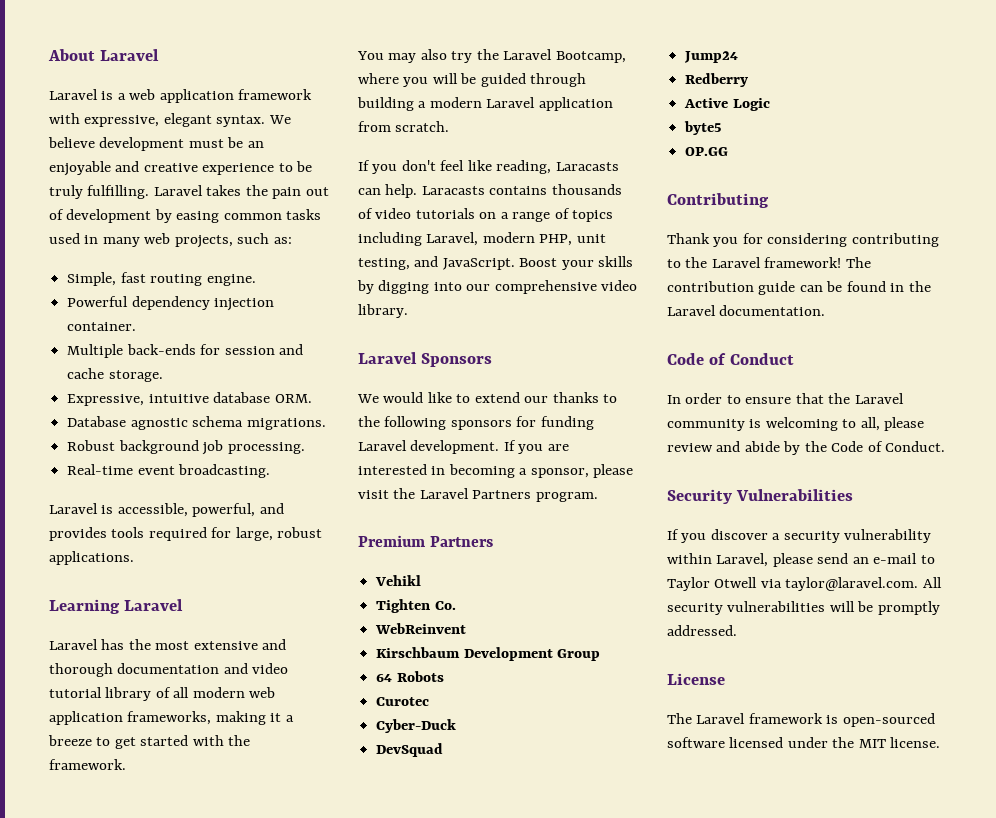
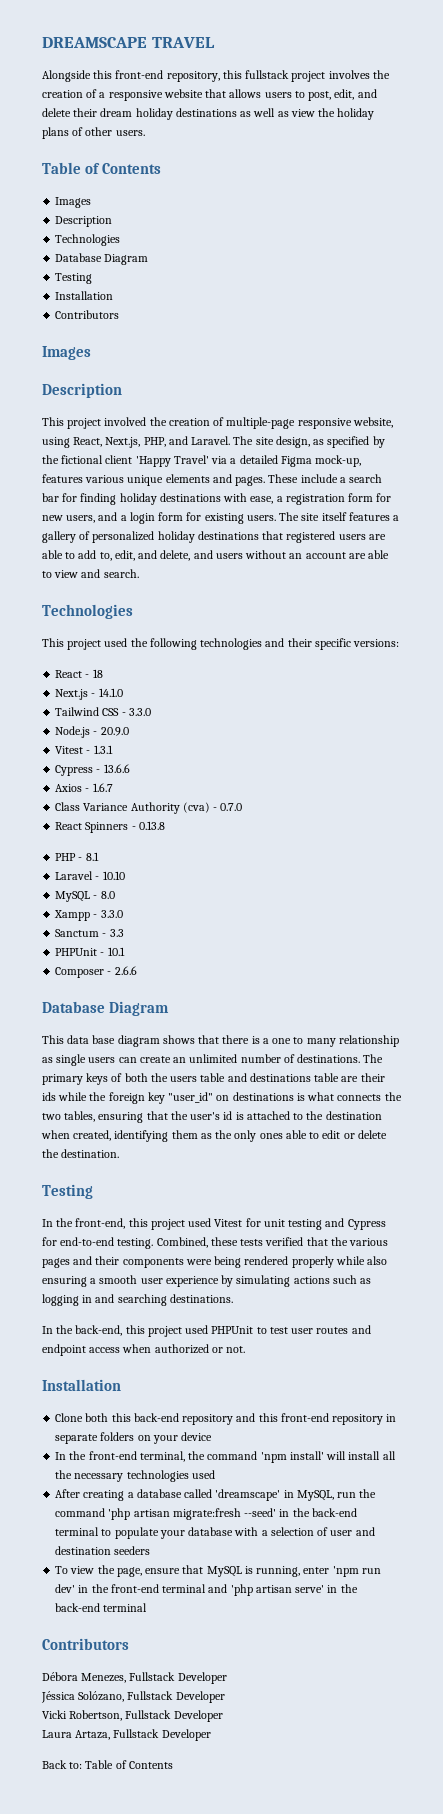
- About Laravel
- Laravel is a web application framework with expressive, elegant syntax. We believe development must be an enjoyable and creative experience to be truly fulfilling. Laravel takes the pain out of development by easing common tasks used in many web projects, such as:
- Simple, fast routing engine.
- Powerful dependency injection container.
- Multiple back-ends for session and cache storage.
- Expressive, intuitive database ORM.
- Database agnostic schema migrations.
- Robust background job processing.
- Real-time event broadcasting.
- Laravel is accessible, powerful, and provides tools required for large, robust applications.
- Learning Laravel
- Laravel has the most extensive and thorough documentation and video tutorial library of all modern web application frameworks, making it a breeze to get started with the framework.
- You may also try the Laravel Bootcamp, where you will be guided through building a modern Laravel application from scratch.
- If you don't feel like reading, Laracasts can help. Laracasts contains thousands of video tutorials on a range of topics including Laravel, modern PHP, unit testing, and JavaScript. Boost your skills by digging into our comprehensive video library.
- Laravel Sponsors
- We would like to extend our thanks to the following sponsors for funding Laravel development. If you are interested in becoming a sponsor, please visit the Laravel Partners program.
- Premium Partners
- Vehikl
- Tighten Co.
- WebReinvent
- Kirschbaum Development Group
- 64 Robots
- Curotec
- Cyber-Duck
- DevSquad
- Jump24
- Redberry
- Active Logic
- byte5
- OP.GG
- Contributing
- Thank you for considering contributing to the Laravel framework! The contribution guide can be found in the Laravel documentation.
- Code of Conduct
- In order to ensure that the Laravel community is welcoming to all, please review and abide by the Code of Conduct.
- Security Vulnerabilities
- If you discover a security vulnerability within Laravel, please send an e-mail to Taylor Otwell via taylor@laravel.com. All security vulnerabilities will be promptly addressed.
- License
- The Laravel framework is open-sourced software licensed under the MIT license.
+ DREAMSCAPE TRAVEL
+ Alongside this front-end repository, this fullstack project involves the creation of a responsive website that allows users to post, edit, and delete their dream holiday destinations as well as view the holiday plans of other users.
+ Table of Contents
+ Images
+ Description
+ Technologies
+ Database Diagram
+ Testing
+ Installation
+ Contributors
+ Images
+ Description
+ This project involved the creation of multiple-page responsive website, using React, Next.js, PHP, and Laravel. The site design, as specified by the fictional client 'Happy Travel' via a detailed Figma mock-up, features various unique elements and pages. These include a search bar for finding holiday destinations with ease, a registration form for new users, and a login form for existing users. The site itself features a gallery of personalized holiday destinations that registered users are able to add to, edit, and delete, and users without an account are able to view and search.
+ Technologies
+ This project used the following technologies and their specific versions:
+ React - 18
+ Next.js - 14.1.0
+ Tailwind CSS - 3.3.0
+ Node.js - 20.9.0
+ Vitest - 1.3.1
+ Cypress - 13.6.6
+ Axios - 1.6.7
+ Class Variance Authority (cva) - 0.7.0
+ React Spinners - 0.13.8
+ PHP - 8.1
+ Laravel - 10.10
+ MySQL - 8.0
+ Xampp - 3.3.0
+ Sanctum - 3.3
+ PHPUnit - 10.1
+ Composer - 2.6.6
+ Database Diagram
+ This data base diagram shows that there is a one to many relationship as single users can create an unlimited number of destinations. The primary keys of both the users table and destinations table are their ids while the foreign key "user_id" on destinations is what connects the two tables, ensuring that the user's id is attached to the destination when created, identifying them as the only ones able to edit or delete the destination.
+ Testing
+ In the front-end, this project used Vitest for unit testing and Cypress for end-to-end testing. Combined, these tests verified that the various pages and their components were being rendered properly while also ensuring a smooth user experience by simulating actions such as logging in and searching destinations.
+ In the back-end, this project used PHPUnit to test user routes and endpoint access when authorized or not.
+ Installation
+ Clone both this back-end repository and this front-end repository in separate folders on your device
+ In the front-end terminal, the command 'npm install' will install all the necessary technologies used
+ After creating a database called 'dreamscape' in MySQL, run the command 'php artisan migrate:fresh --seed' in the back-end terminal to populate your database with a selection of user and destination seeders
+ To view the page, ensure that MySQL is running, enter 'npm run dev' in the front-end terminal and 'php artisan serve' in the back-end terminal
+ Contributors
+ Débora Menezes, Fullstack Developer
+ Jéssica Solózano, Fullstack Developer
+ Vicki Robertson, Fullstack Developer
+ Laura Artaza, Fullstack Developer
+ Back to: Table of Contents

